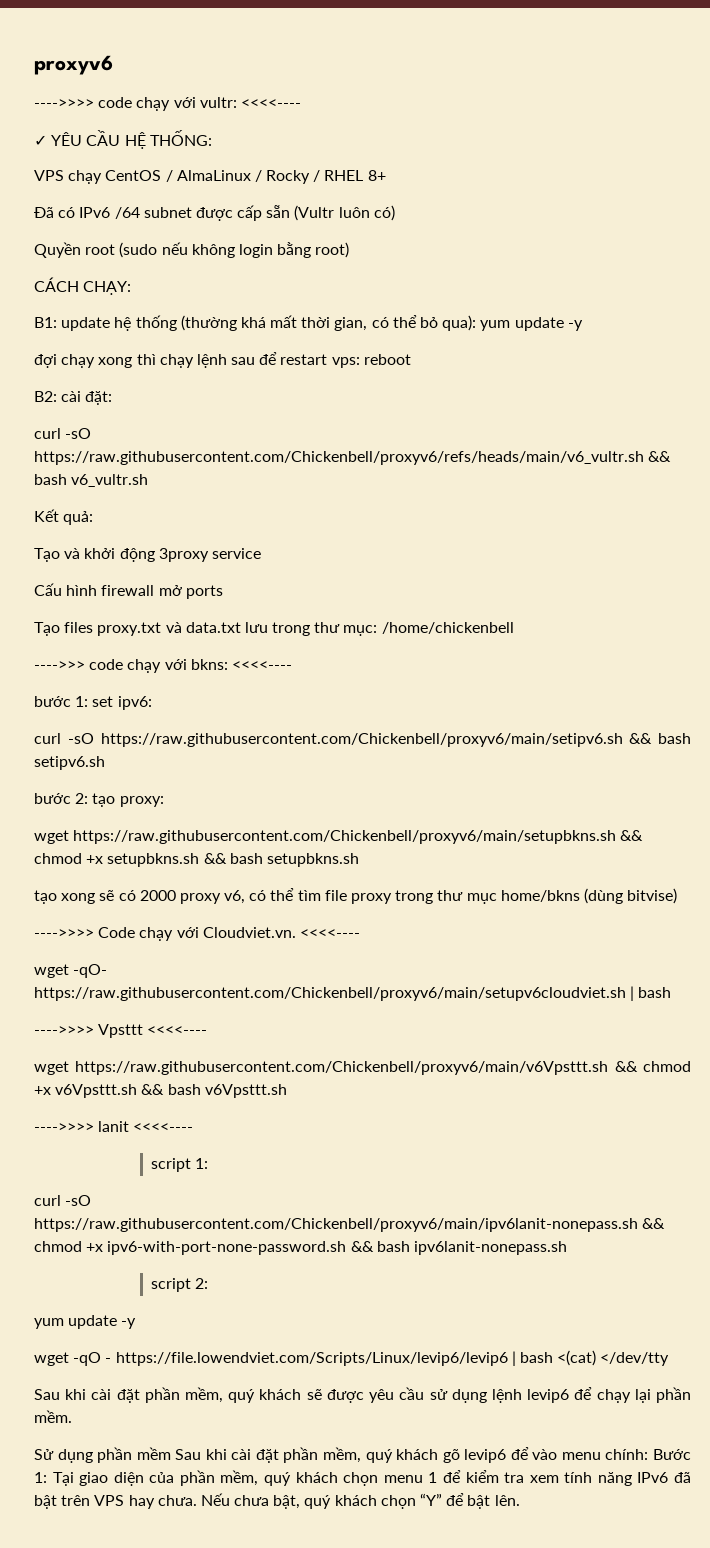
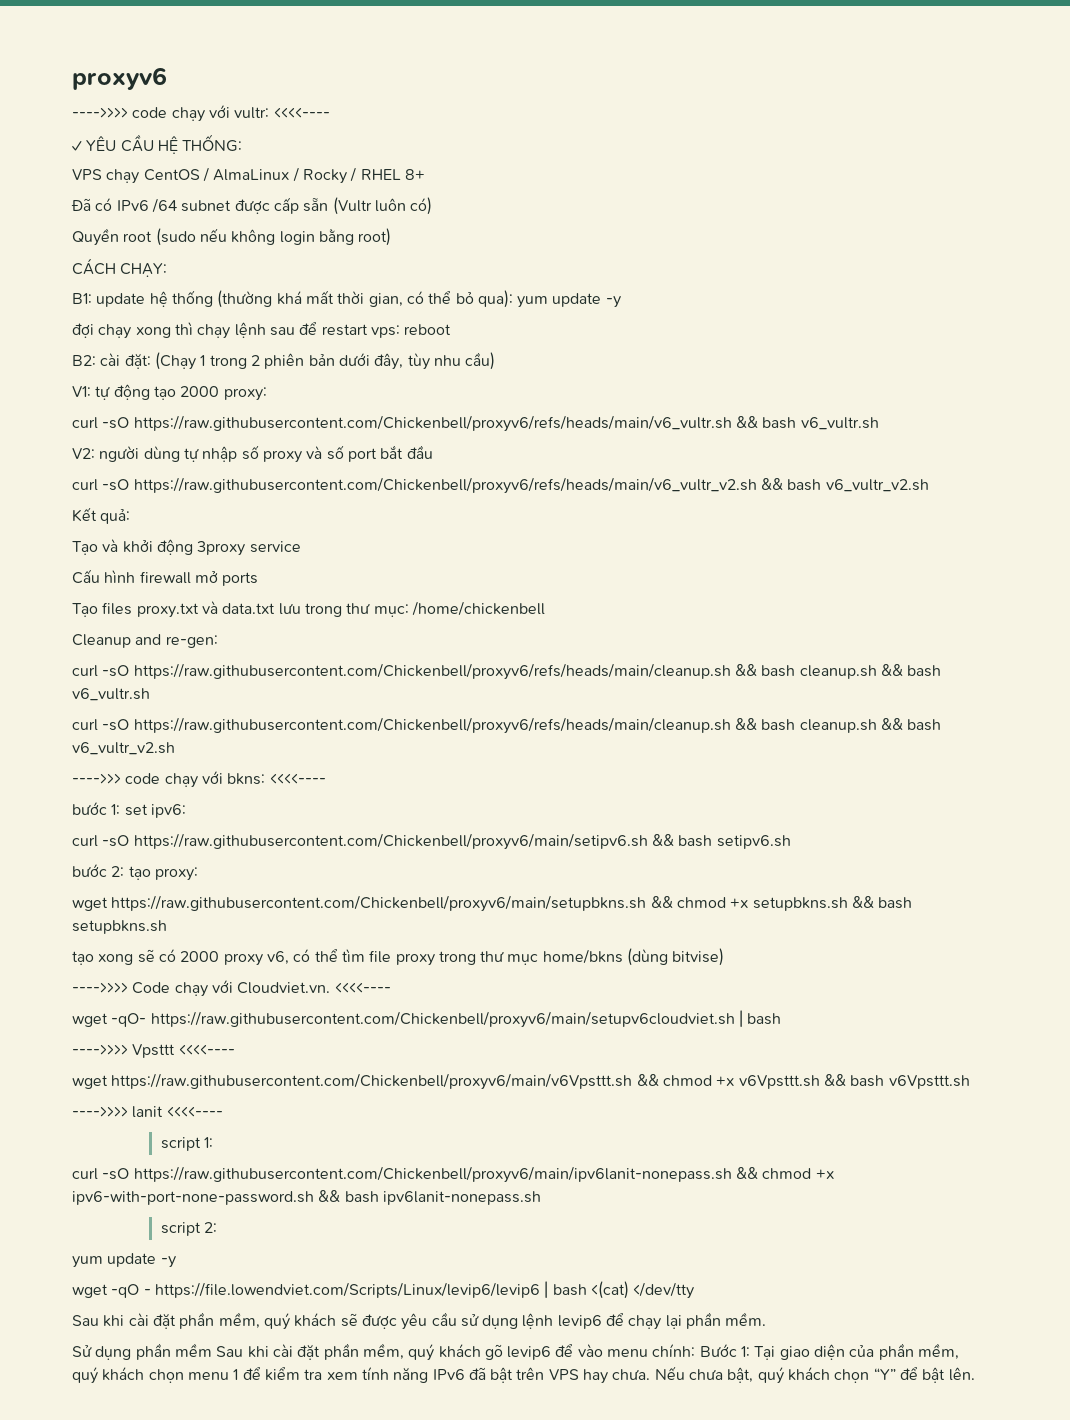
- B2: cài đặt:
+ B2: cài đặt: (Chạy 1 trong 2 phiên bản dưới đây, tùy nhu cầu)
+ V1: tự động tạo 2000 proxy:
+ V2: người dùng tự nhập số proxy và số port bắt đầu
+ curl -sO https://raw.githubusercontent.com/Chickenbell/proxyv6/refs/heads/main/v6_vultr_v2.sh && bash v6_vultr_v2.sh
+ Cleanup and re-gen:
+ curl -sO https://raw.githubusercontent.com/Chickenbell/proxyv6/refs/heads/main/cleanup.sh && bash cleanup.sh && bash v6_vultr.sh
+ curl -sO https://raw.githubusercontent.com/Chickenbell/proxyv6/refs/heads/main/cleanup.sh && bash cleanup.sh && bash v6_vultr_v2.sh

